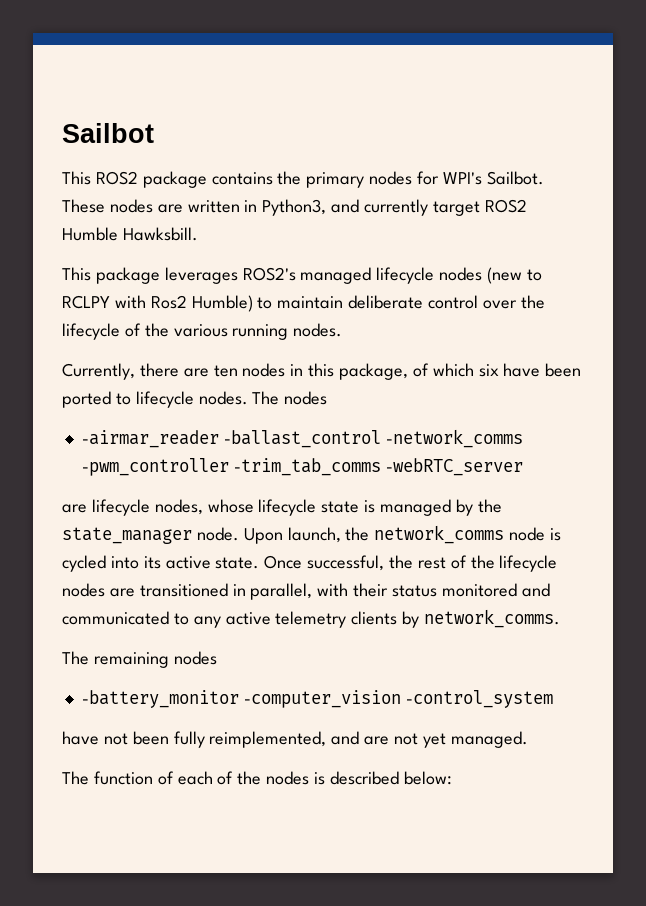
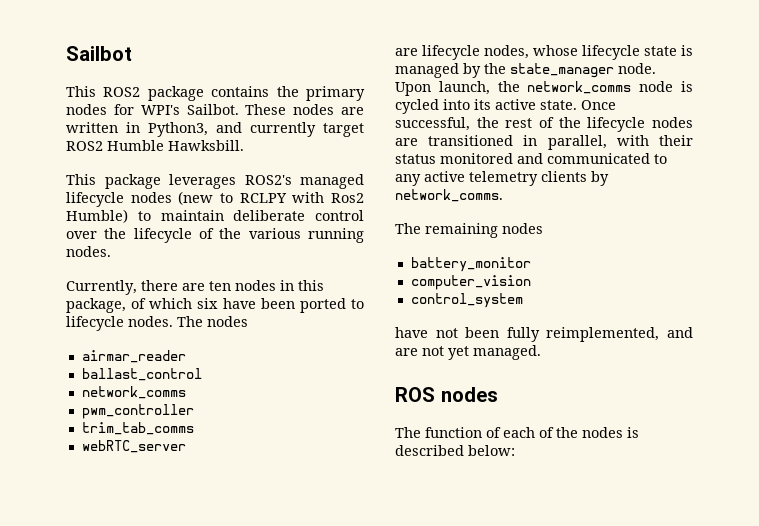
- -airmar_reader -ballast_control -network_comms -pwm_controller -trim_tab_comms -webRTC_server
+ airmar_reader
+ ballast_control
+ network_comms
+ pwm_controller
+ trim_tab_comms
+ webRTC_server
- -battery_monitor -computer_vision -control_system
+ battery_monitor
+ computer_vision
+ control_system
+ ROS nodes

